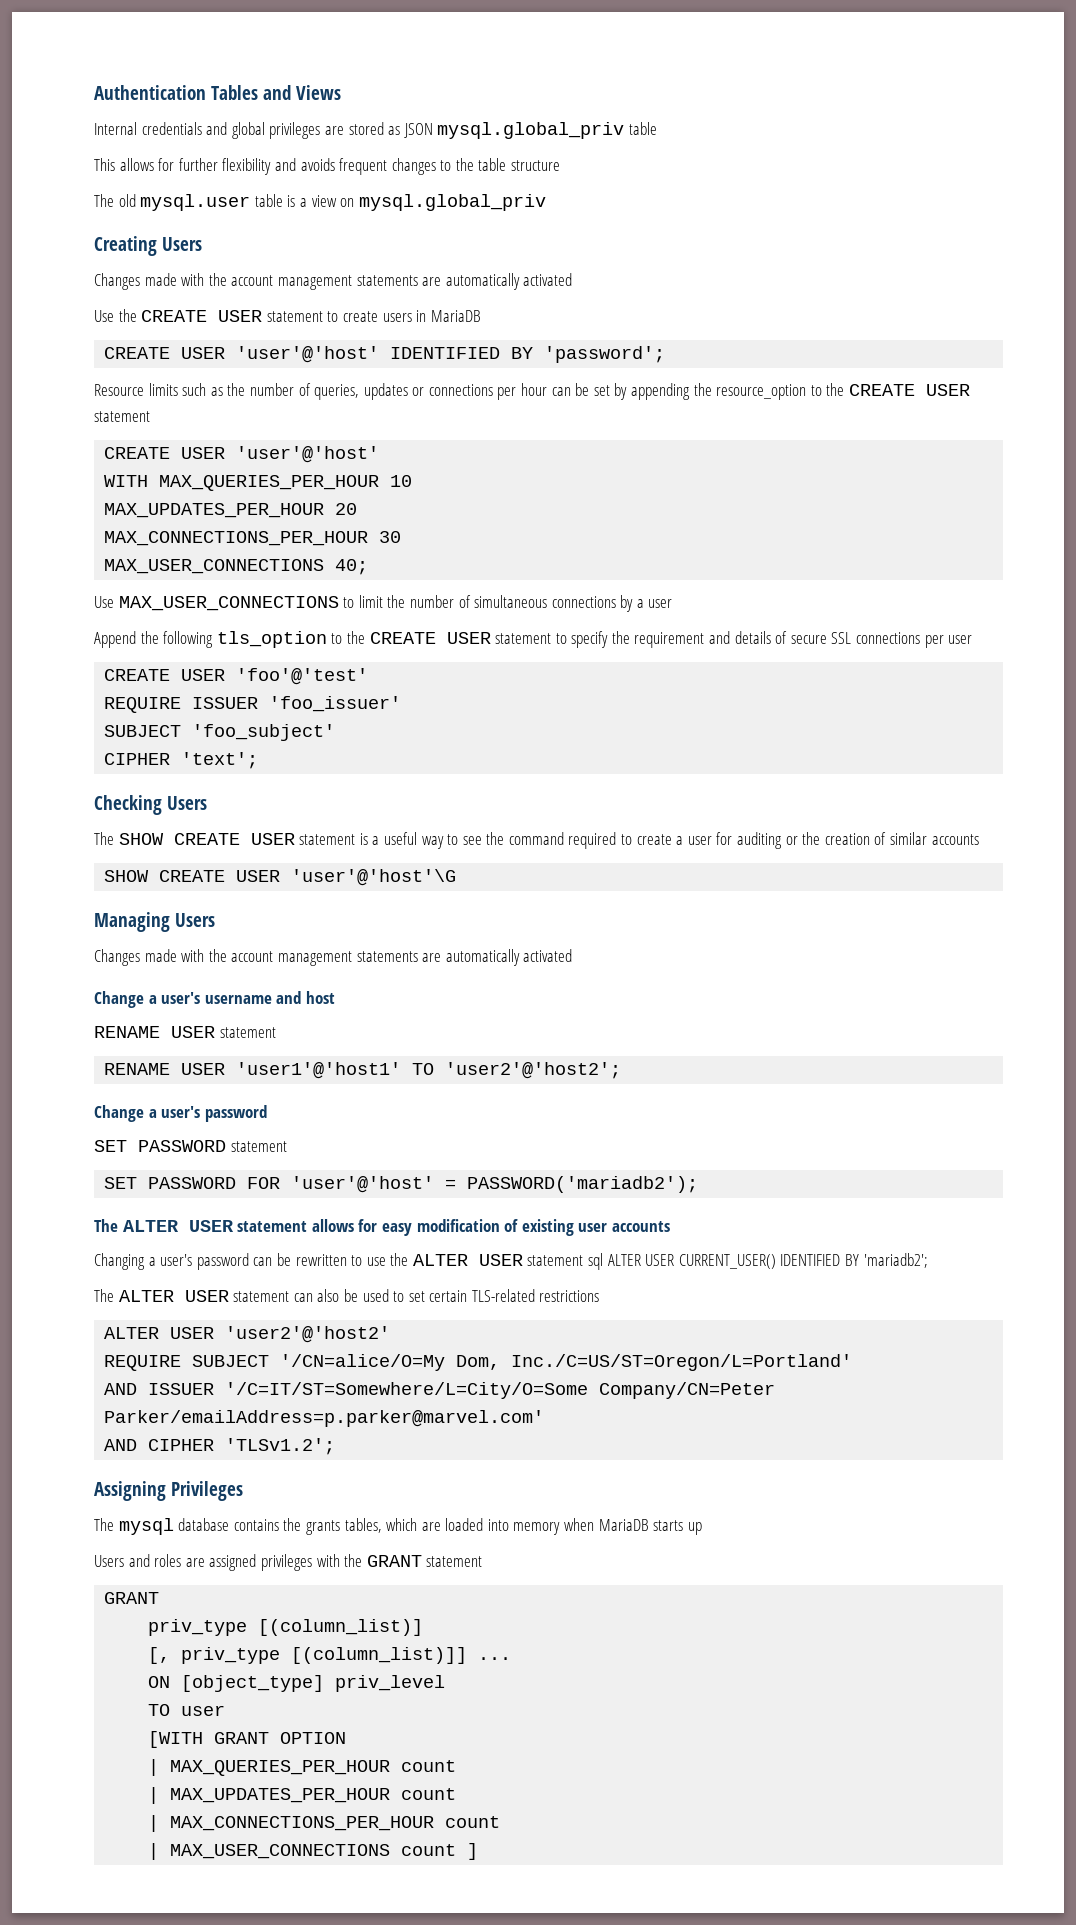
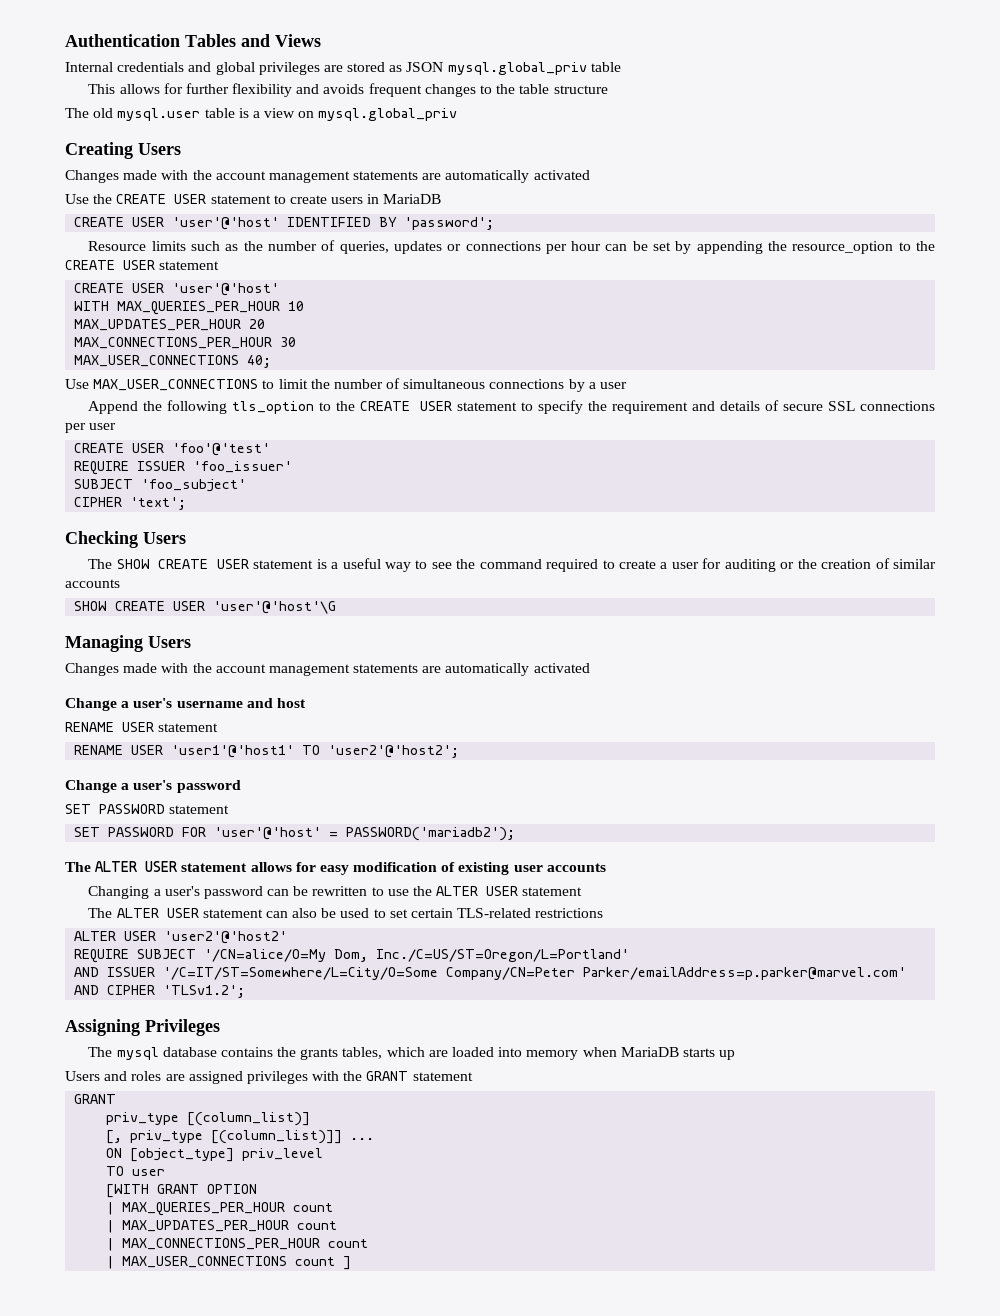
- Changing a user's password can be rewritten to use the ALTER USER statement sql ALTER USER CURRENT_USER() IDENTIFIED BY 'mariadb2';
+ Changing a user's password can be rewritten to use the ALTER USER statement

